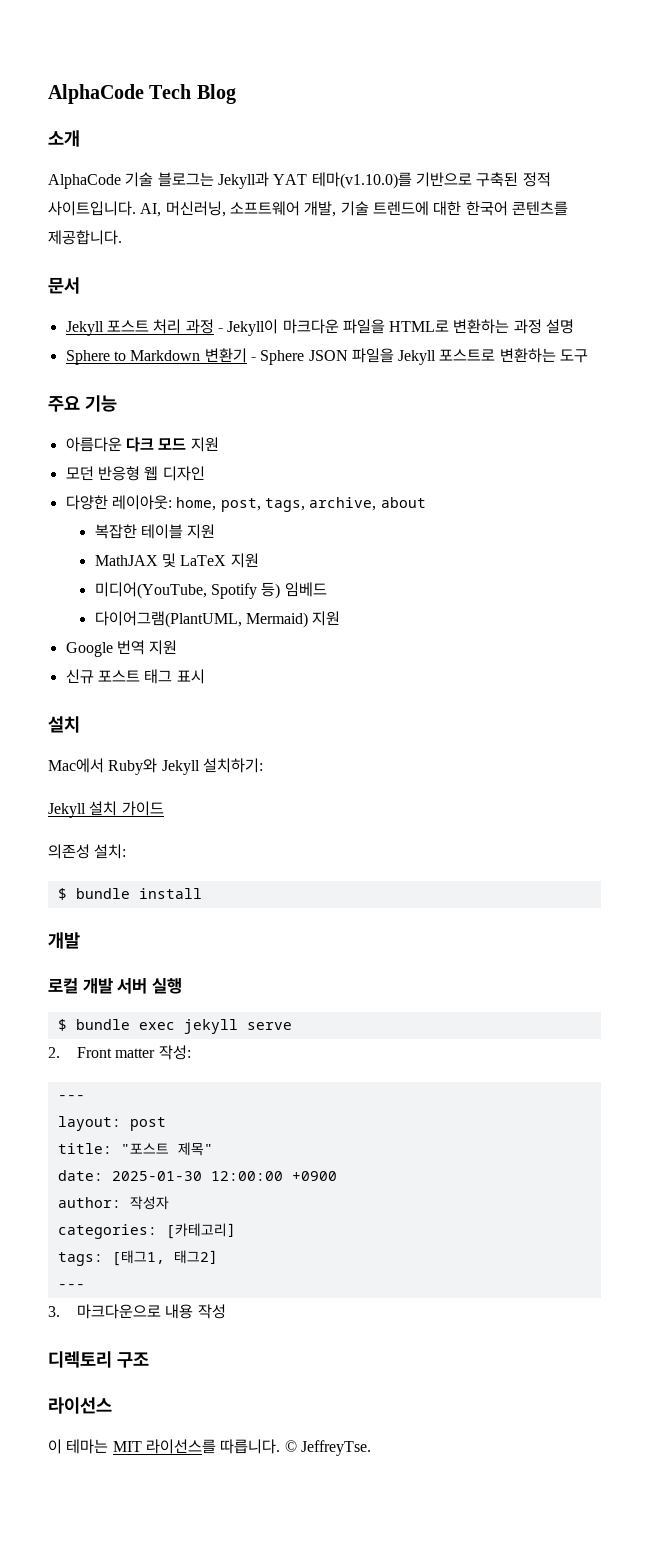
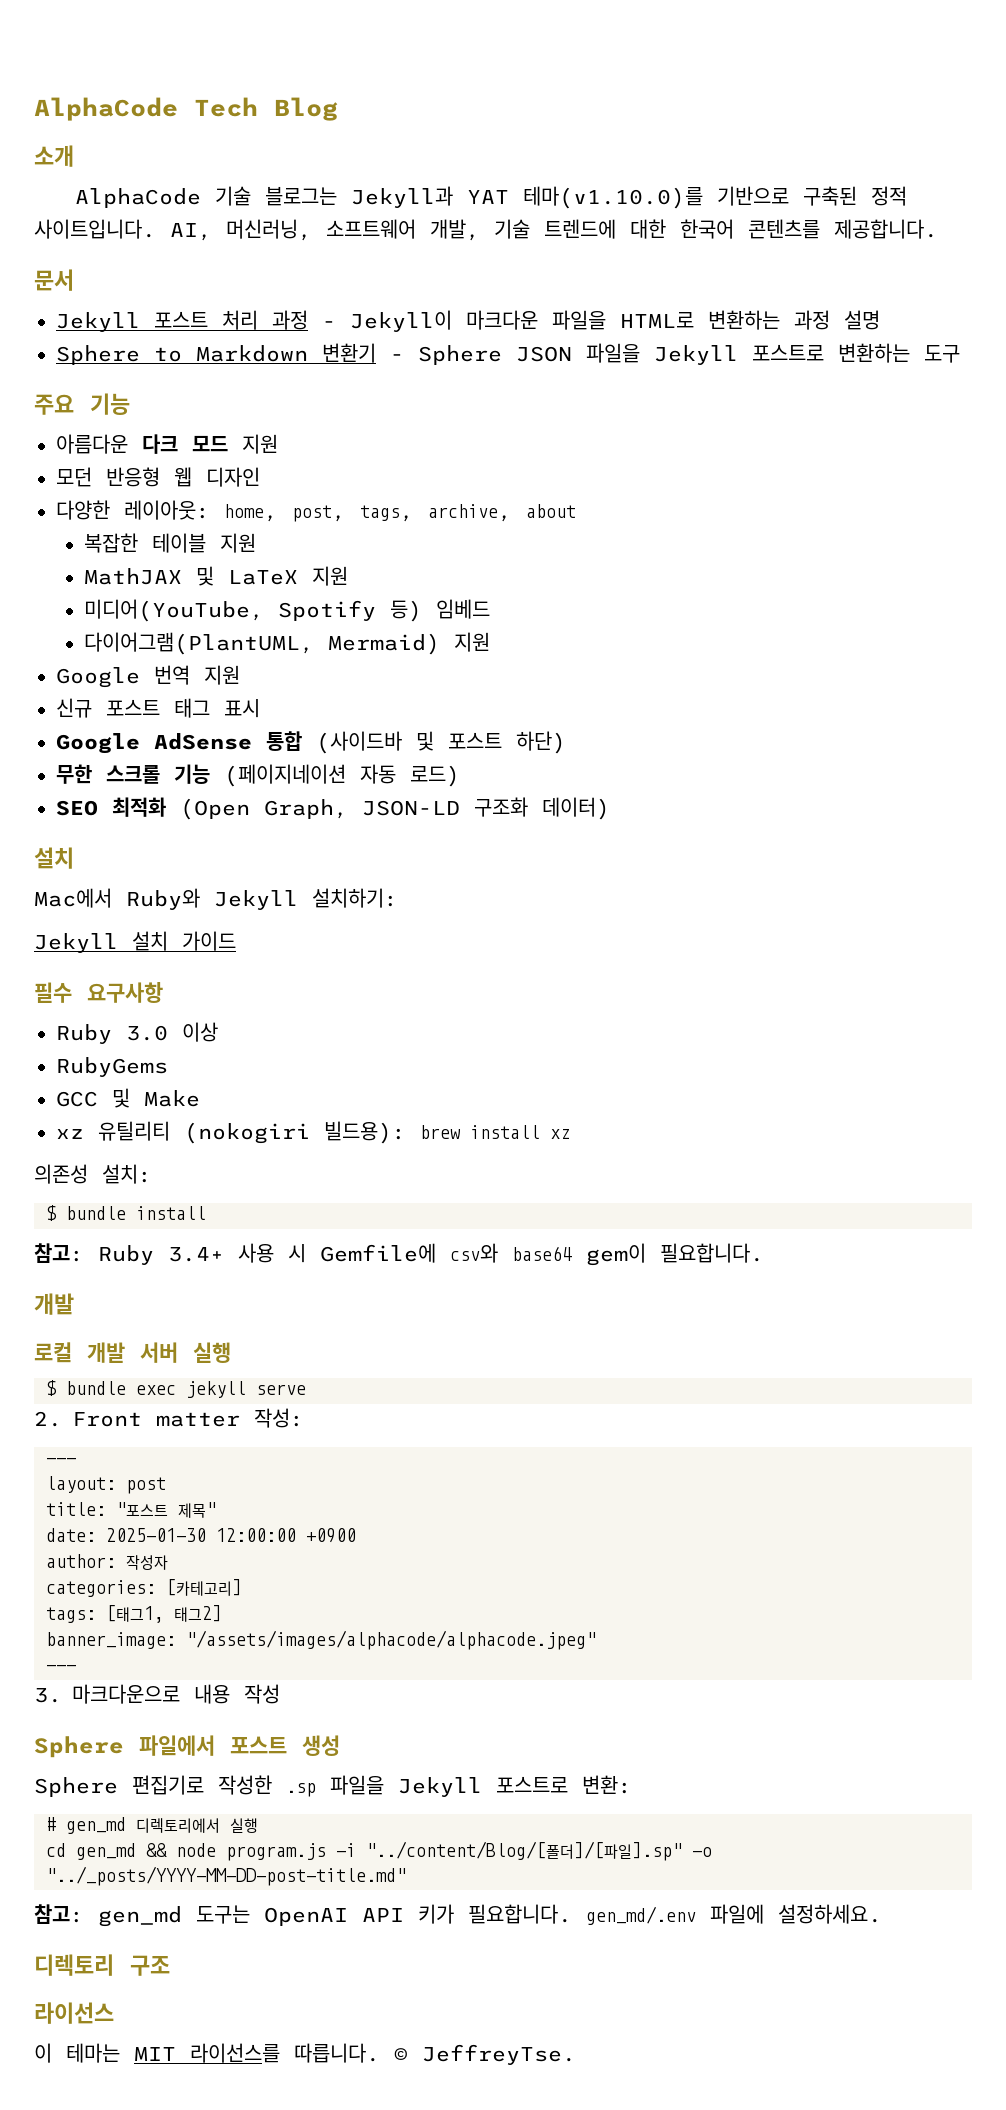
+ Google AdSense 통합 (사이드바 및 포스트 하단)
+ 무한 스크롤 기능 (페이지네이션 자동 로드)
+ SEO 최적화 (Open Graph, JSON-LD 구조화 데이터)
+ 필수 요구사항
+ Ruby 3.0 이상
+ RubyGems
+ GCC 및 Make
+ xz 유틸리티 (nokogiri 빌드용): brew install xz
+ 참고: Ruby 3.4+ 사용 시 Gemfile에 csv와 base64 gem이 필요합니다.
+ banner_image: "/assets/images/alphacode/alphacode.jpeg"
+ Sphere 파일에서 포스트 생성
+ Sphere 편집기로 작성한 .sp 파일을 Jekyll 포스트로 변환:
+ # gen_md 디렉토리에서 실행
+ cd gen_md && node program.js -i "../content/Blog/[폴더]/[파일].sp" -o "../_posts/YYYY-MM-DD-post-title.md"
+ 참고: gen_md 도구는 OpenAI API 키가 필요합니다. gen_md/.env 파일에 설정하세요.

